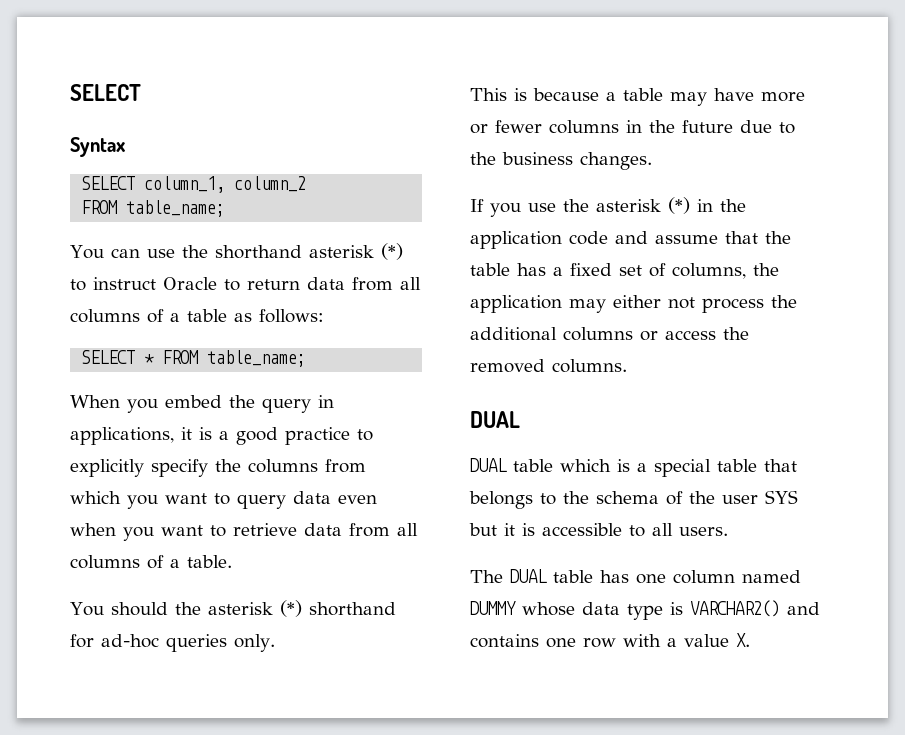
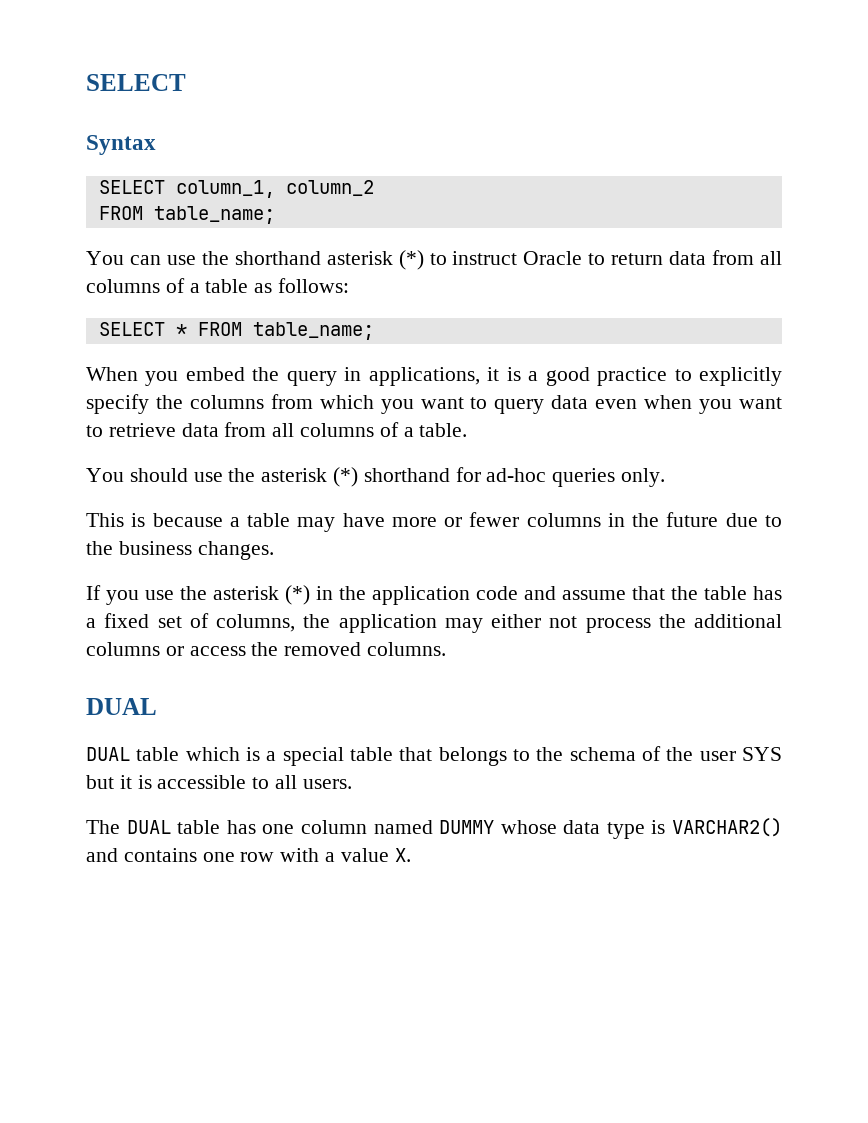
- You should the asterisk (*) shorthand for ad-hoc queries only.
+ You should use the asterisk (*) shorthand for ad-hoc queries only.

